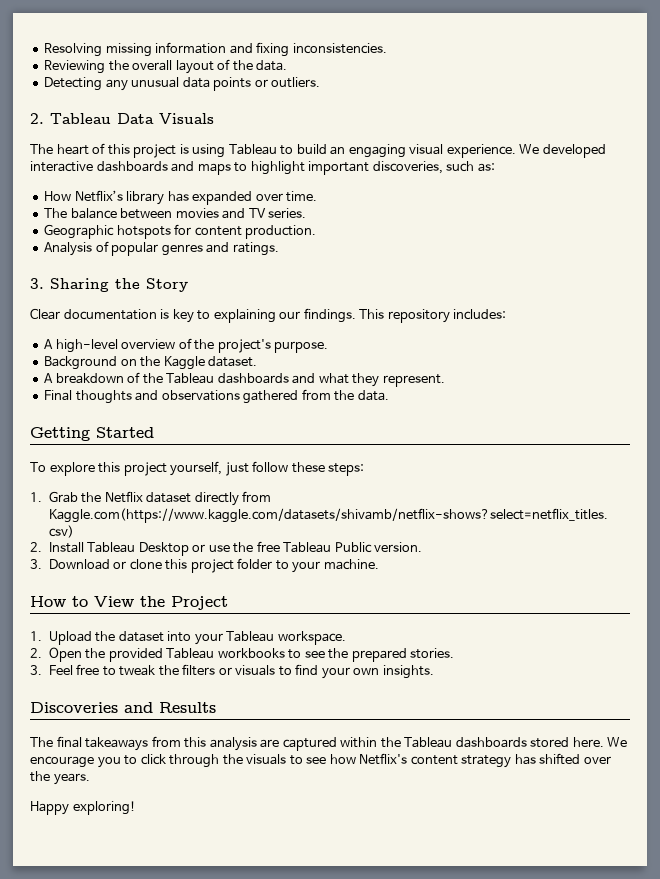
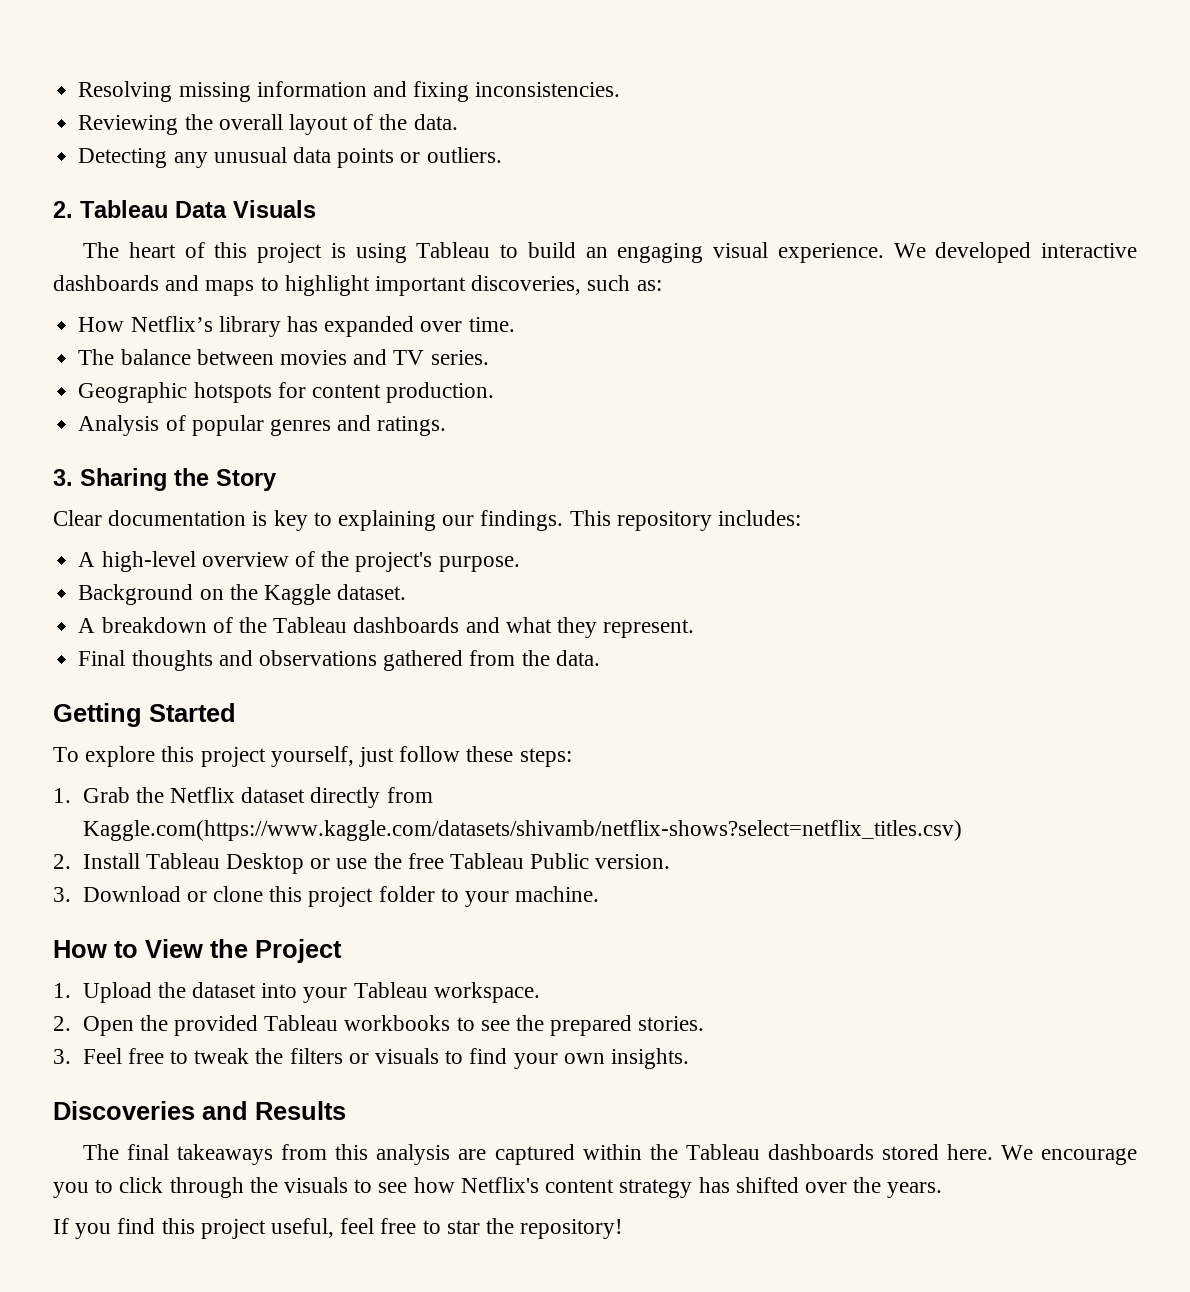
- Happy exploring!
+ If you find this project useful, feel free to star the repository!

